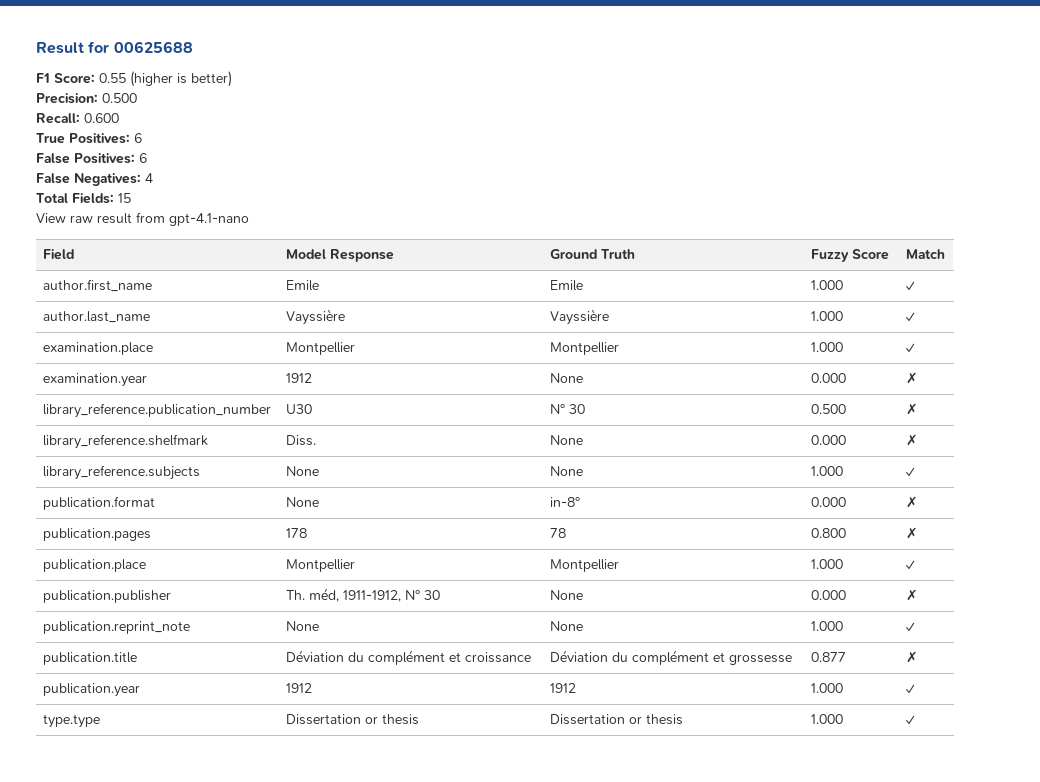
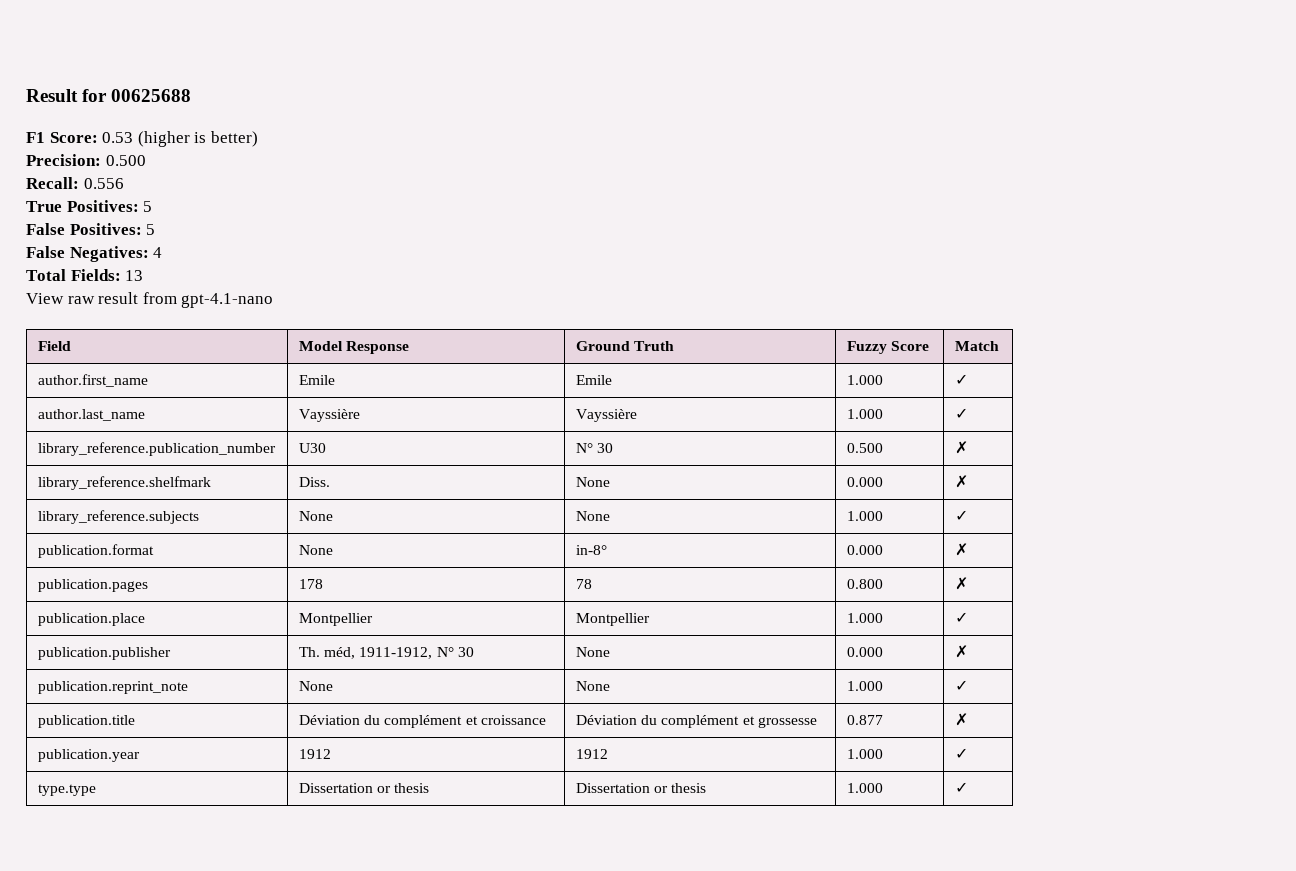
- F1 Score: 0.55 (higher is better)
+ F1 Score: 0.53 (higher is better)
- Recall: 0.600
+ Recall: 0.556
- True Positives: 6
+ True Positives: 5
- False Positives: 6
+ False Positives: 5
- Total Fields: 15
+ Total Fields: 13
- examination.place | Montpellier | Montpellier | 1.000 | ✓
- examination.year | 1912 | None | 0.000 | ✗

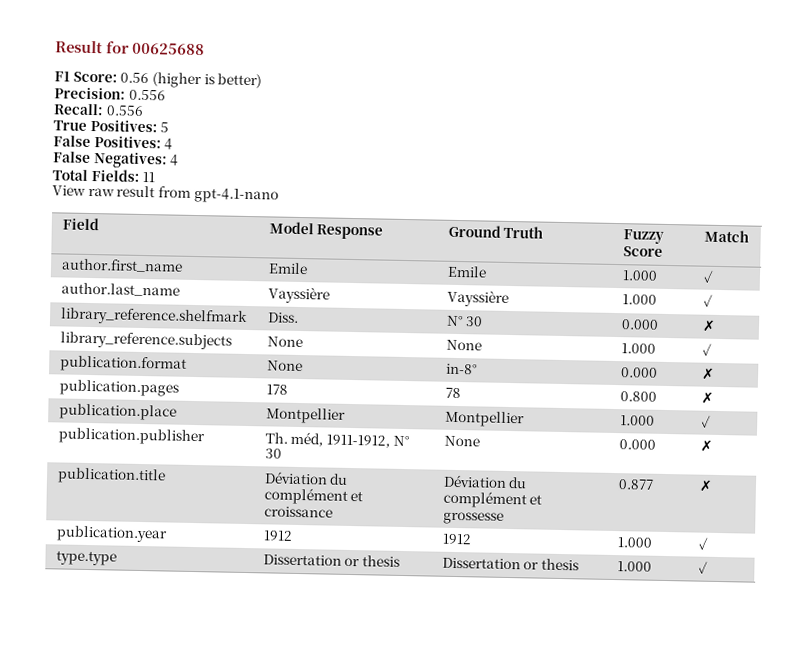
- F1 Score: 0.53 (higher is better)
+ F1 Score: 0.56 (higher is better)
- Precision: 0.500
+ Precision: 0.556
- False Positives: 5
+ False Positives: 4
- Total Fields: 13
+ Total Fields: 11
- library_reference.publication_number | U30 | N° 30 | 0.500 | ✗
- library_reference.shelfmark | Diss. | None | 0.000 | ✗
+ library_reference.shelfmark | Diss. | N° 30 | 0.000 | ✗
- publication.reprint_note | None | None | 1.000 | ✓

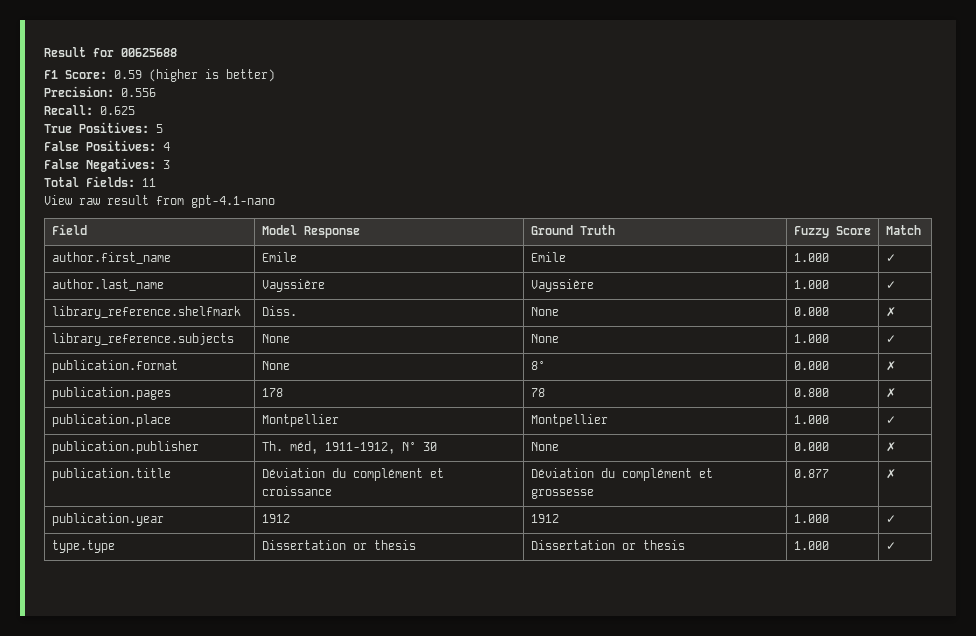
- F1 Score: 0.56 (higher is better)
+ F1 Score: 0.59 (higher is better)
- Recall: 0.556
+ Recall: 0.625
- False Negatives: 4
+ False Negatives: 3
- library_reference.shelfmark | Diss. | N° 30 | 0.000 | ✗
+ library_reference.shelfmark | Diss. | None | 0.000 | ✗
- publication.format | None | in-8° | 0.000 | ✗
+ publication.format | None | 8° | 0.000 | ✗

